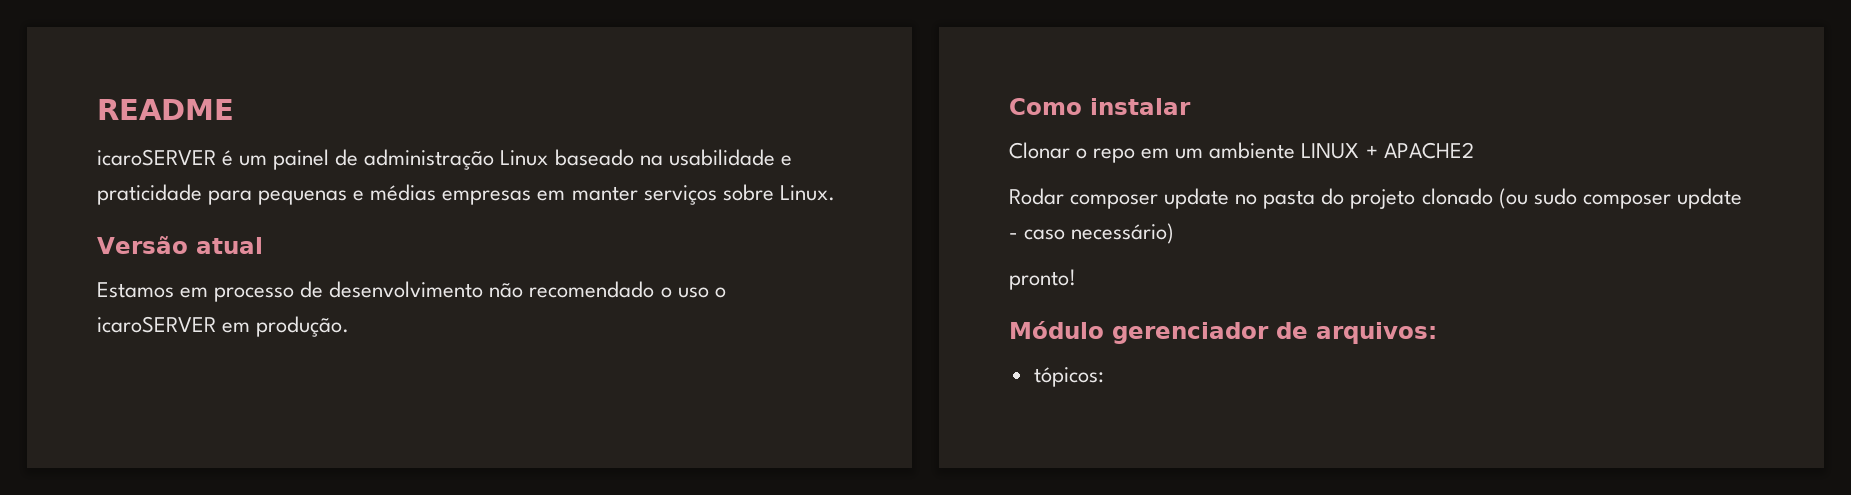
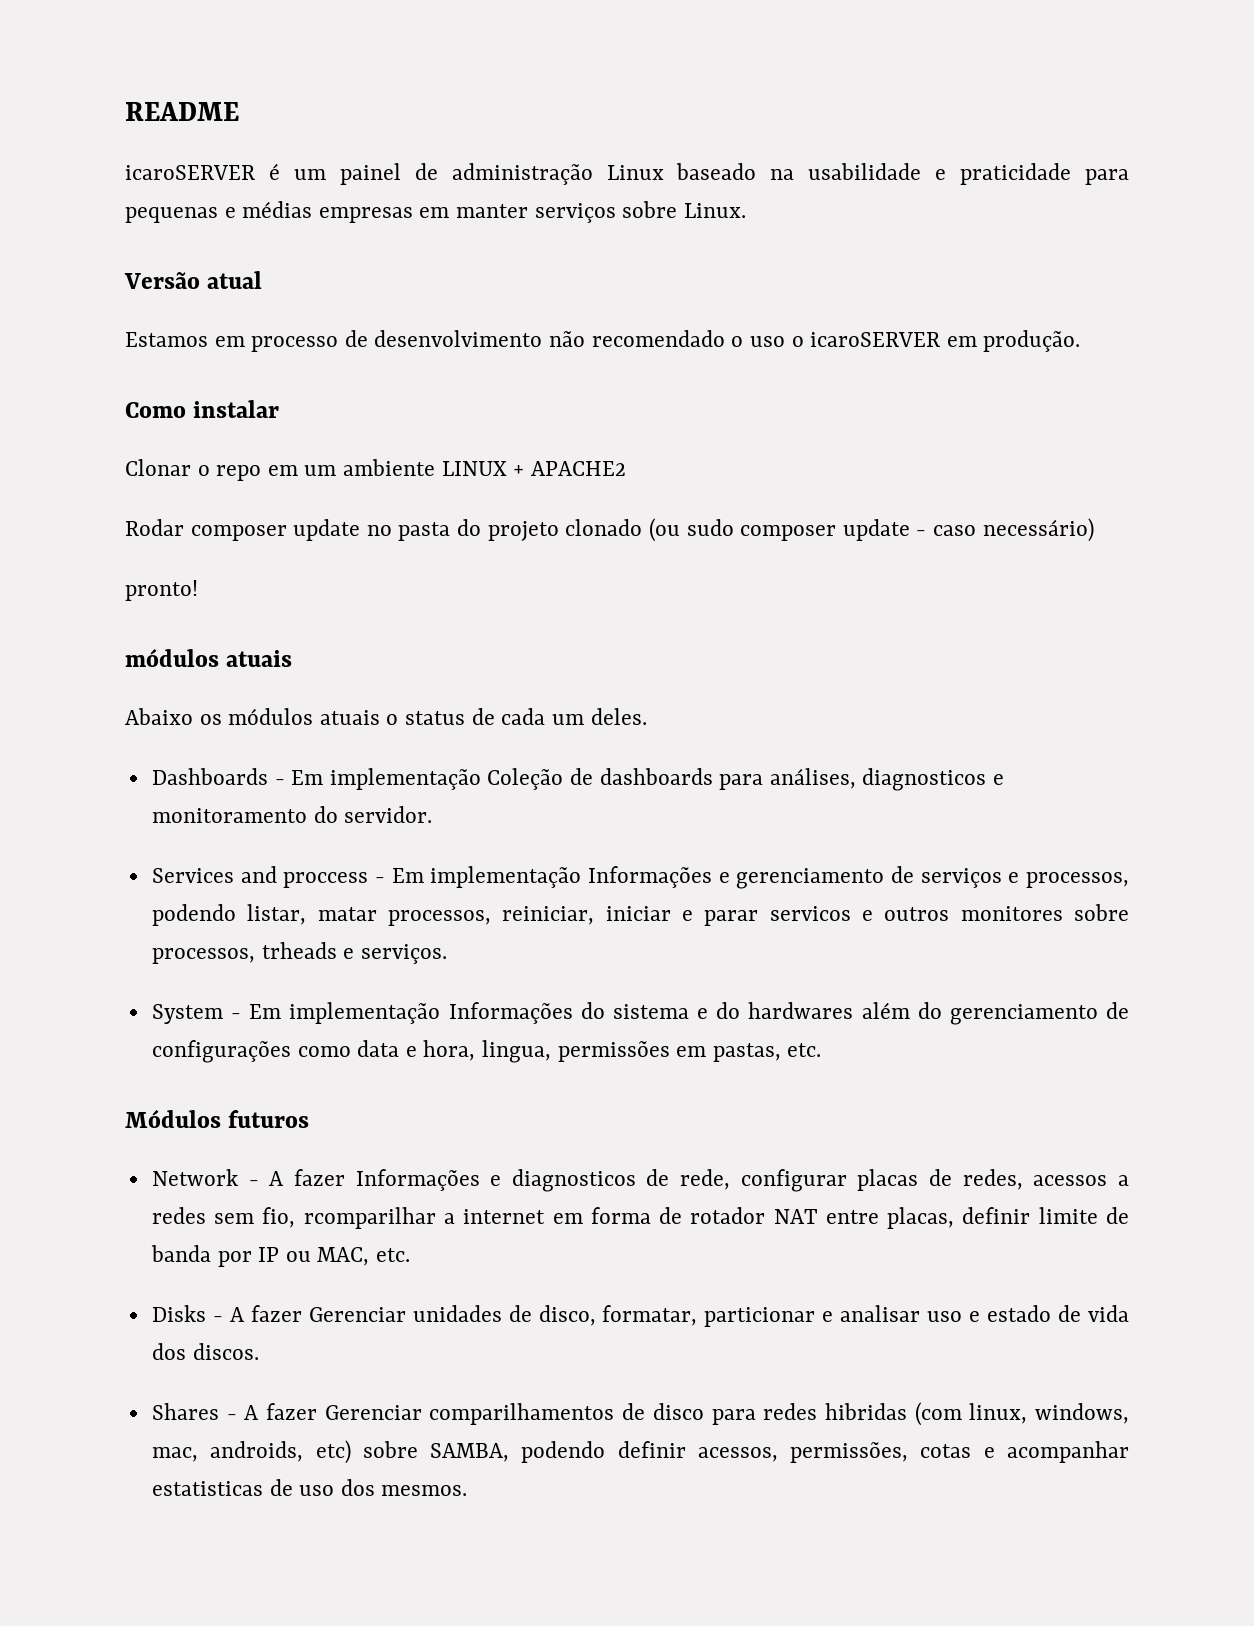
  pronto!
- Módulo gerenciador de arquivos:
- tópicos:
+ módulos atuais
+ Abaixo os módulos atuais o status de cada um deles.
+ Dashboards - Em implementação Coleção de dashboards para análises, diagnosticos e monitoramento do servidor.
+ Services and proccess - Em implementação Informações e gerenciamento de serviços e processos, podendo listar, matar processos, reiniciar, iniciar e parar servicos e outros monitores sobre processos, trheads e serviços.
+ System - Em implementação Informações do sistema e do hardwares além do gerenciamento de configurações como data e hora, lingua, permissões em pastas, etc.
+ Módulos futuros
+ Network - A fazer Informações e diagnosticos de rede, configurar placas de redes, acessos a redes sem fio, rcomparilhar a internet em forma de rotador NAT entre placas, definir limite de banda por IP ou MAC, etc.
+ Disks - A fazer Gerenciar unidades de disco, formatar, particionar e analisar uso e estado de vida dos discos.
+ Shares - A fazer Gerenciar comparilhamentos de disco para redes hibridas (com linux, windows, mac, androids, etc) sobre SAMBA, podendo definir acessos, permissões, cotas e acompanhar estatisticas de uso dos mesmos.

